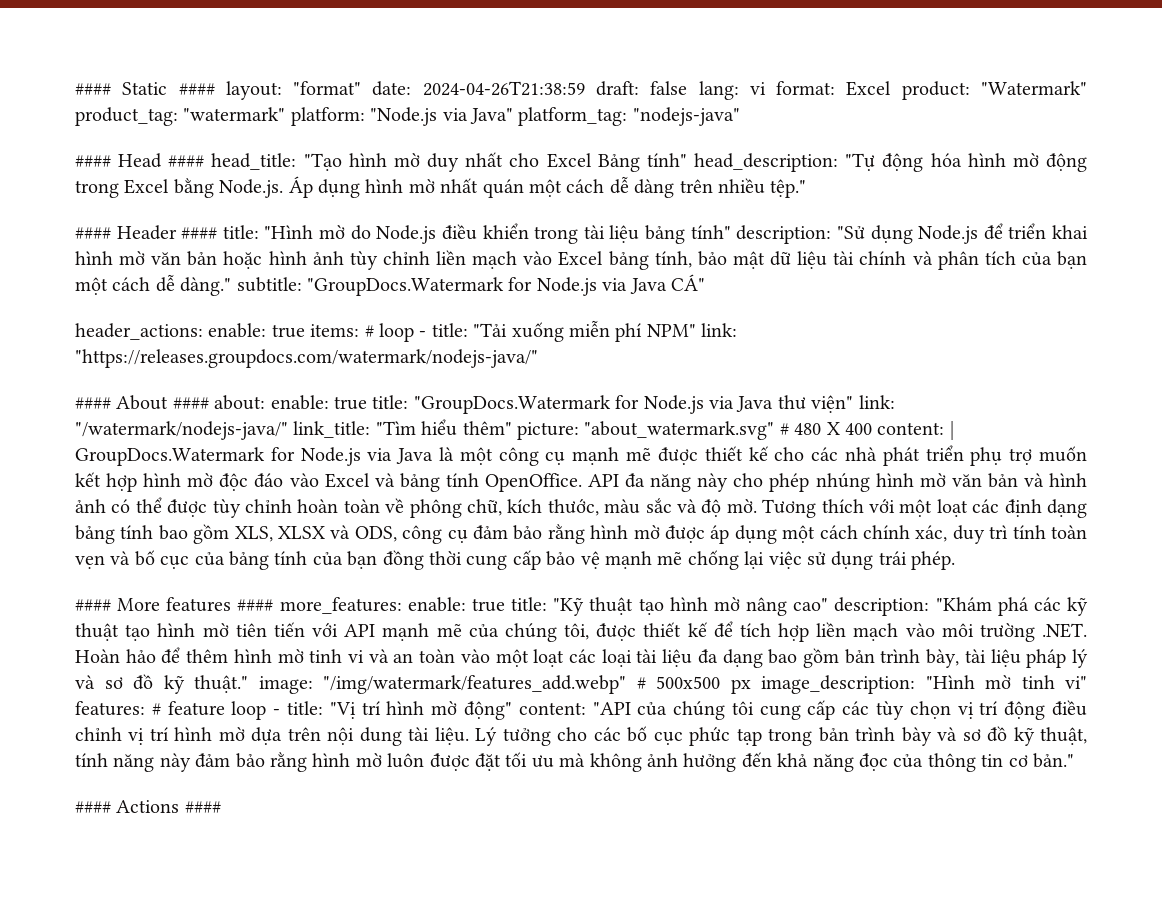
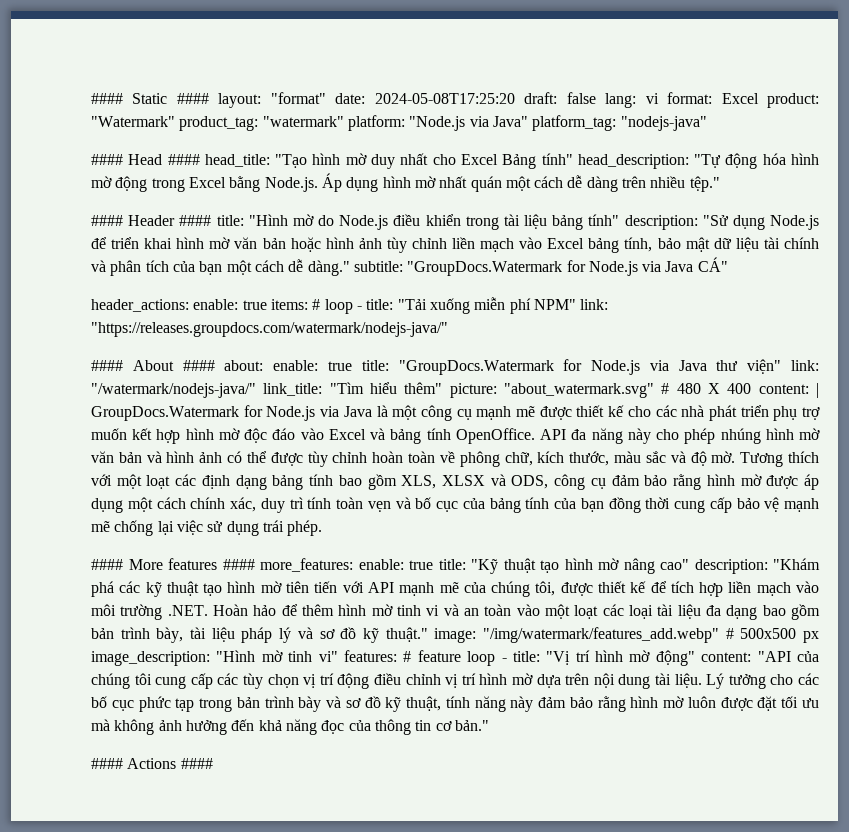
- #### Static #### layout: "format" date: 2024-04-26T21:38:59 draft: false lang: vi format: Excel product: "Watermark" product_tag: "watermark" platform: "Node.js via Java" platform_tag: "nodejs-java"
+ #### Static #### layout: "format" date: 2024-05-08T17:25:20 draft: false lang: vi format: Excel product: "Watermark" product_tag: "watermark" platform: "Node.js via Java" platform_tag: "nodejs-java"

